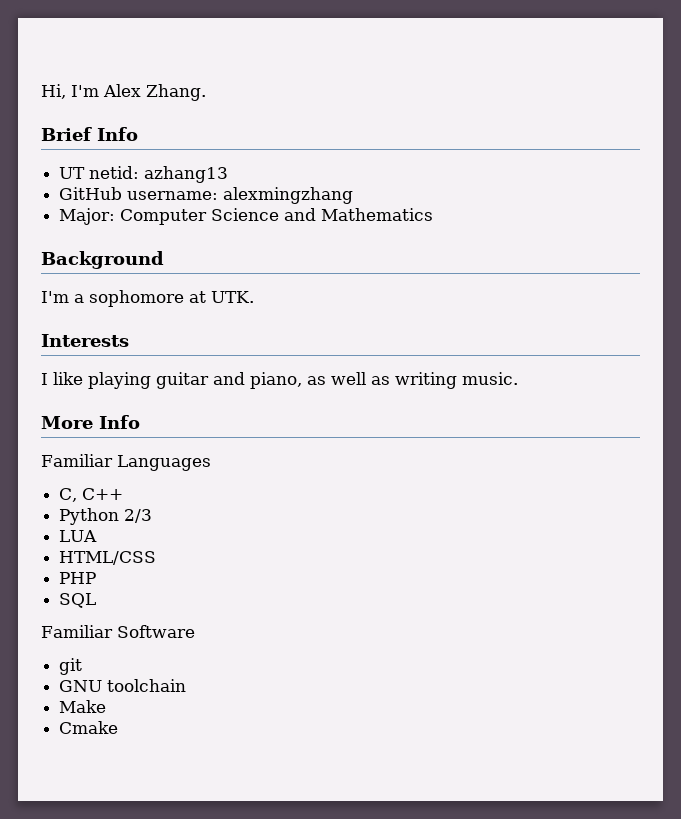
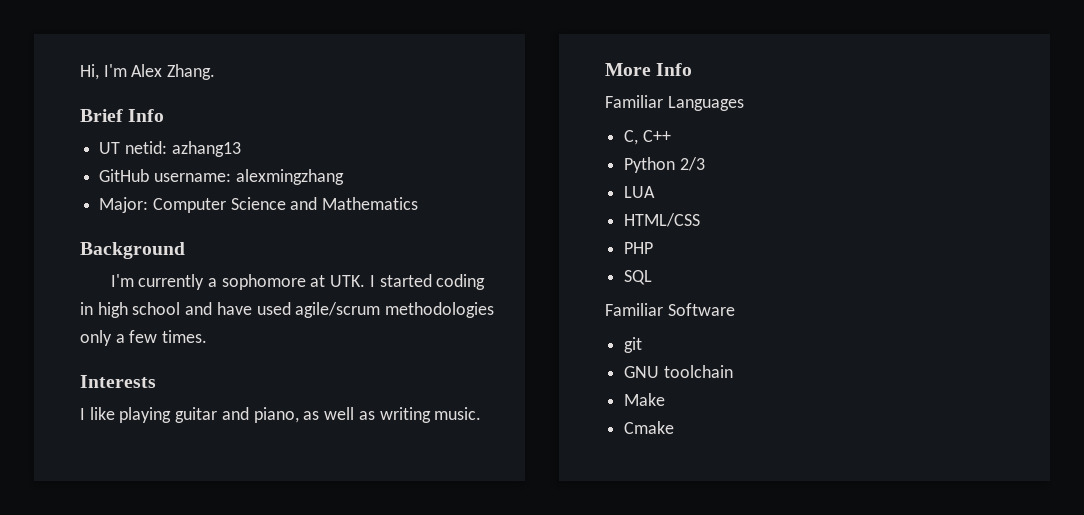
- I'm a sophomore at UTK.
+ I'm currently a sophomore at UTK. I started coding in high school and have used agile/scrum methodologies only a few times.

